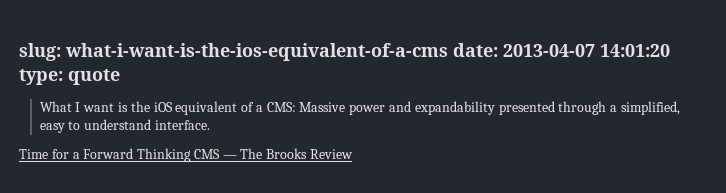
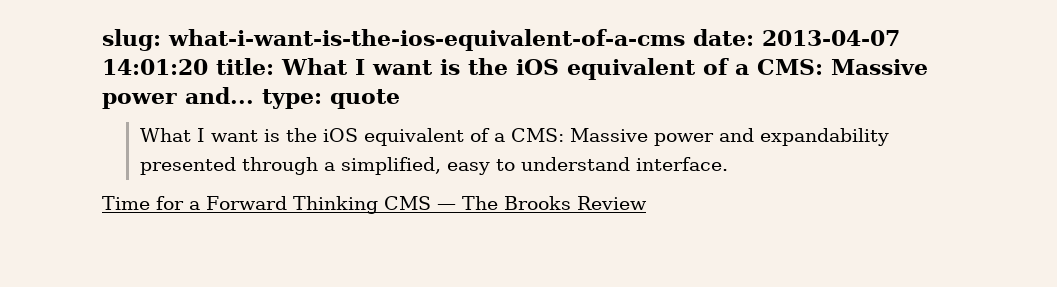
- slug: what-i-want-is-the-ios-equivalent-of-a-cms date: 2013-04-07 14:01:20 type: quote
+ slug: what-i-want-is-the-ios-equivalent-of-a-cms date: 2013-04-07 14:01:20 title: What I want is the iOS equivalent of a CMS: Massive power and... type: quote

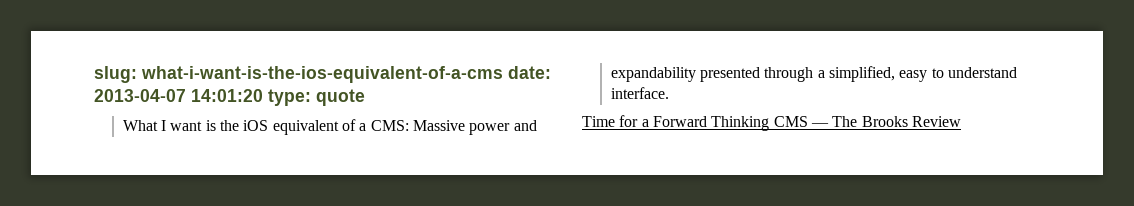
- slug: what-i-want-is-the-ios-equivalent-of-a-cms date: 2013-04-07 14:01:20 title: What I want is the iOS equivalent of a CMS: Massive power and... type: quote
+ slug: what-i-want-is-the-ios-equivalent-of-a-cms date: 2013-04-07 14:01:20 type: quote

